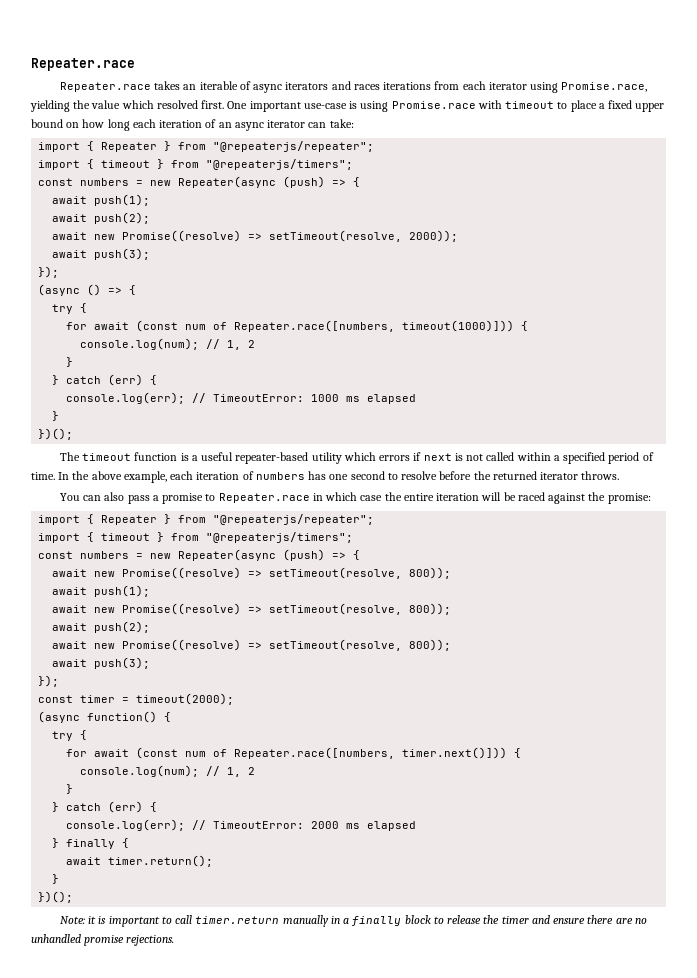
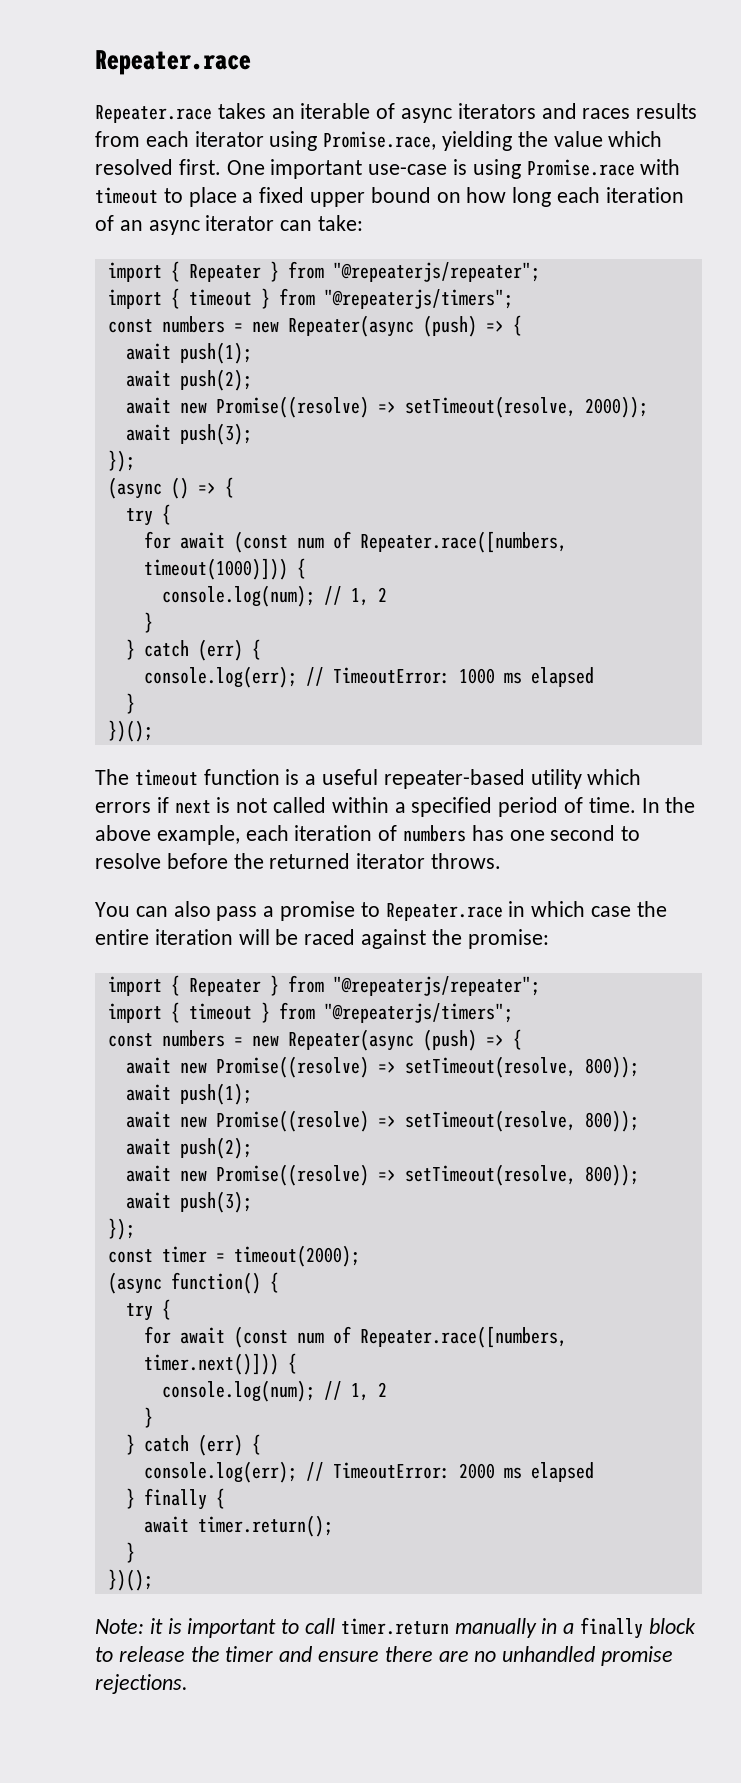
- Repeater.race takes an iterable of async iterators and races iterations from each iterator using Promise.race, yielding the value which resolved first.
+ Repeater.race takes an iterable of async iterators and races results from each iterator using Promise.race, yielding the value which resolved first.

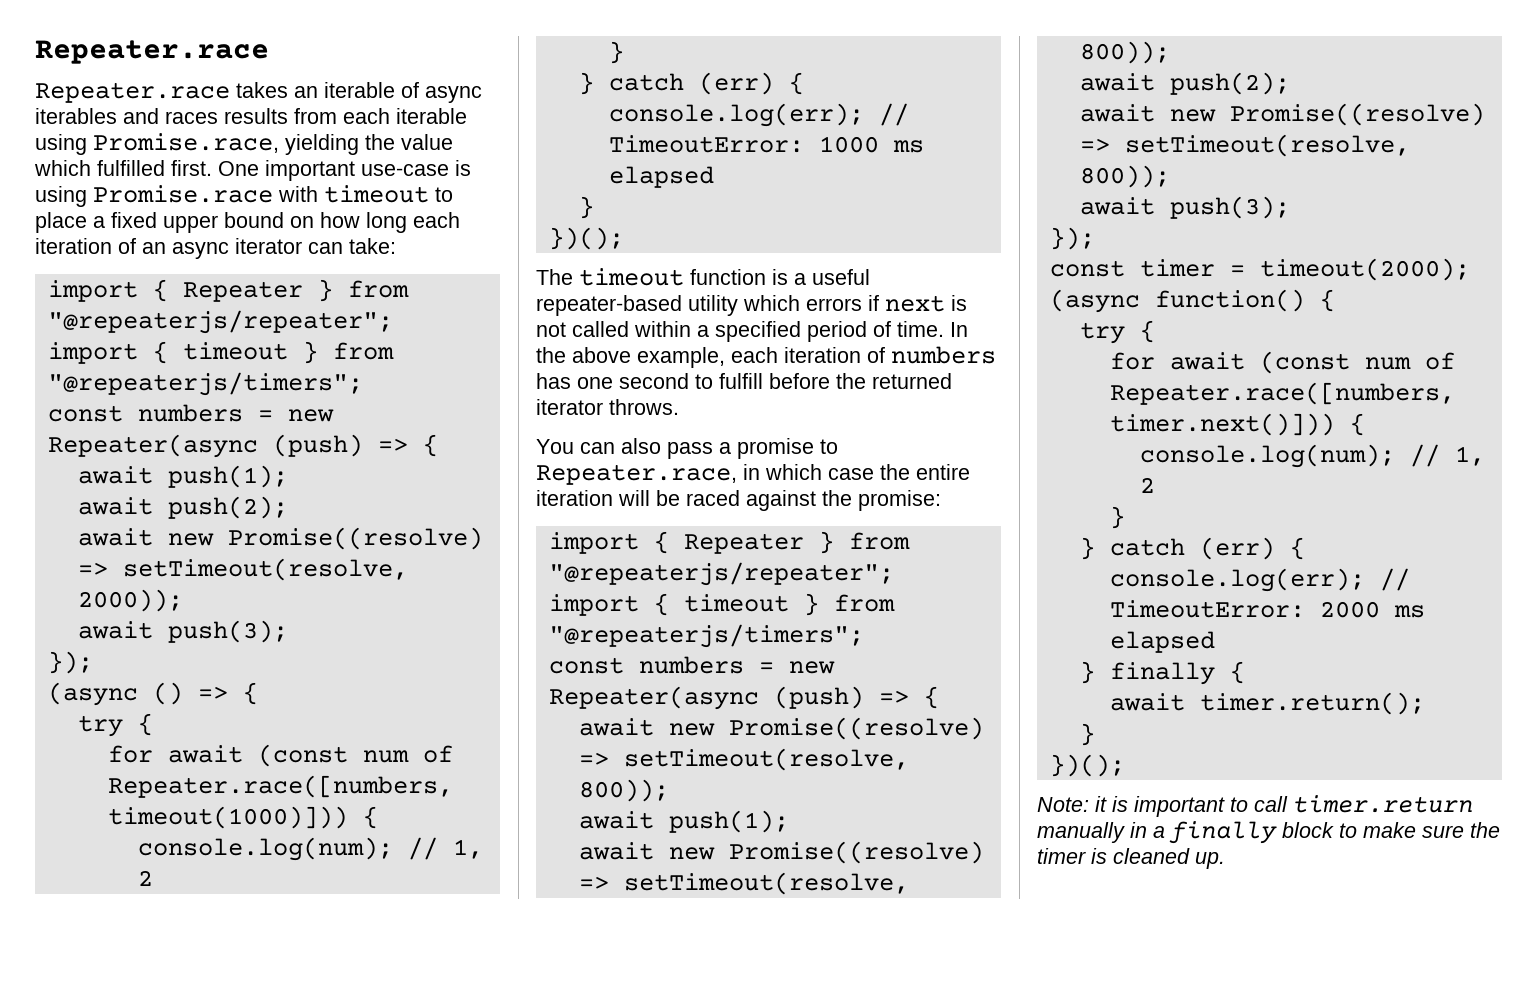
- Repeater.race takes an iterable of async iterators and races results from each iterator using Promise.race, yielding the value which resolved first.
+ Repeater.race takes an iterable of async iterables and races results from each iterable using Promise.race, yielding the value which fulfilled first.
- In the above example, each iteration of numbers has one second to resolve before the returned iterator throws.
+ In the above example, each iteration of numbers has one second to fulfill before the returned iterator throws.
- You can also pass a promise to Repeater.race in which case the entire iteration will be raced against the promise:
+ You can also pass a promise to Repeater.race, in which case the entire iteration will be raced against the promise:
- Note: it is important to call timer.return manually in a finally block to release the timer and ensure there are no unhandled promise rejections.
+ Note: it is important to call timer.return manually in a finally block to make sure the timer is cleaned up.

